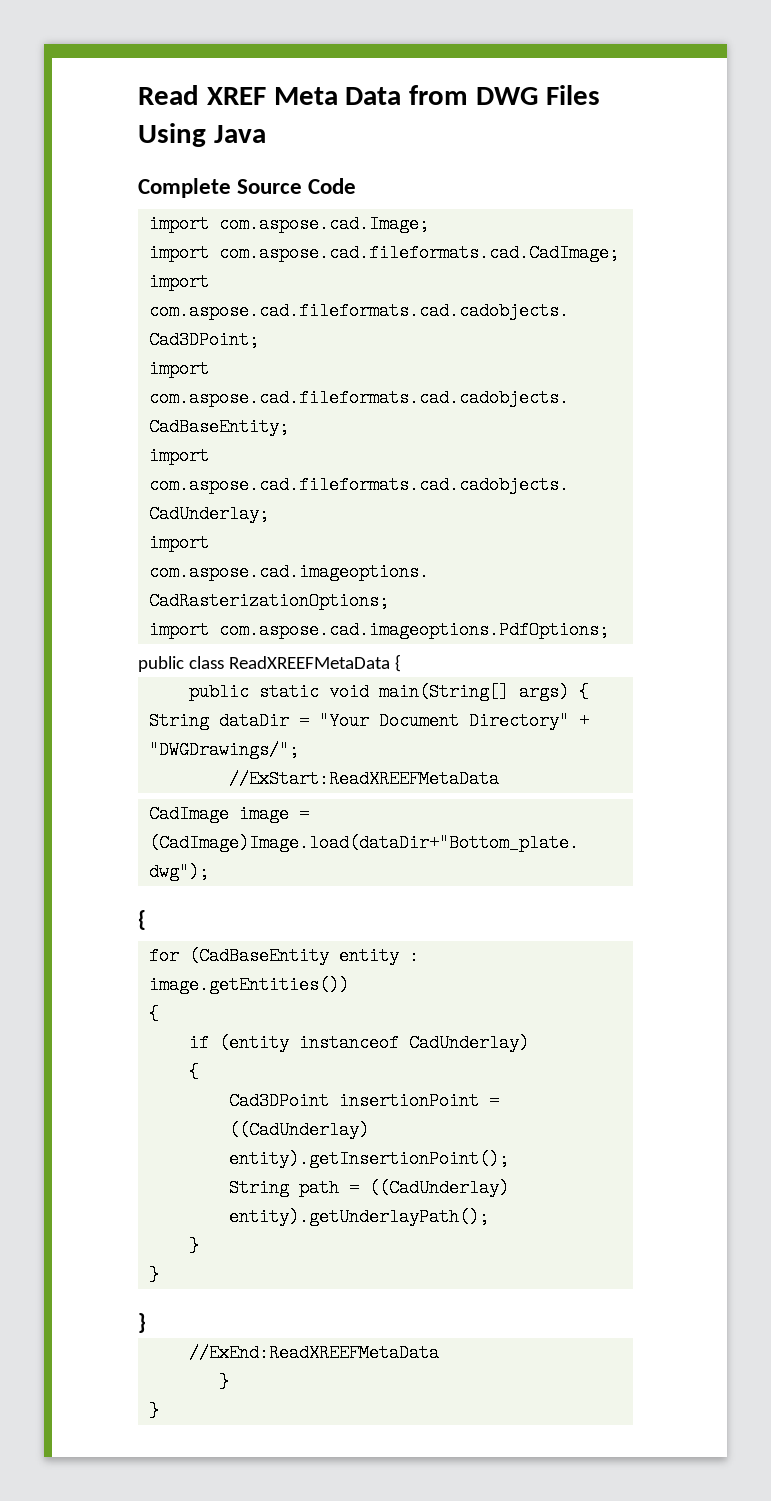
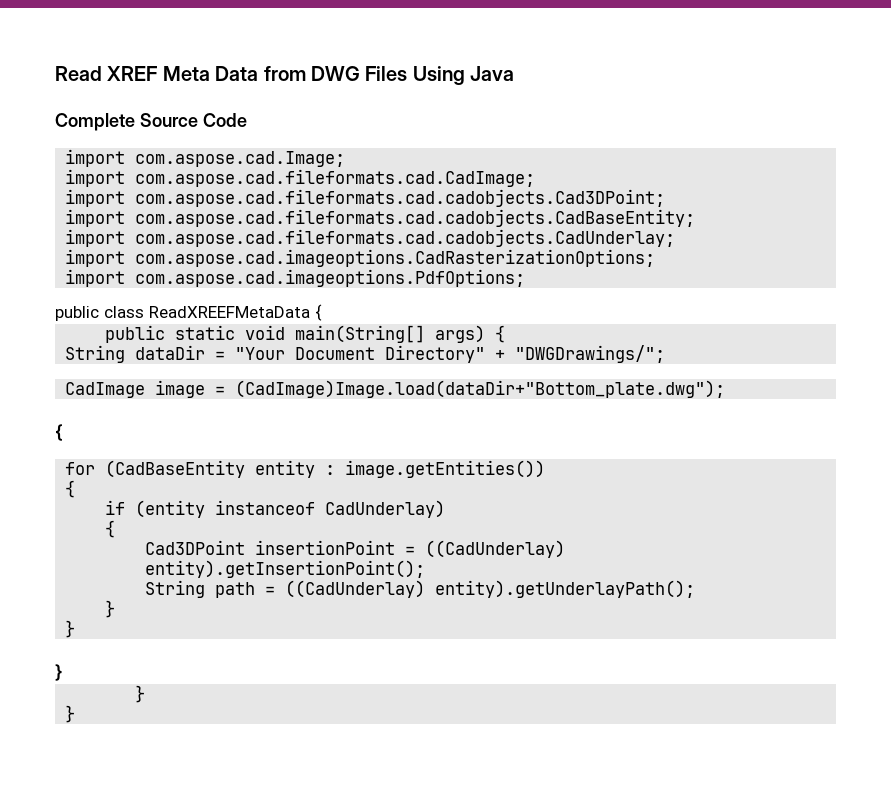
- //ExStart:ReadXREEFMetaData
- //ExEnd:ReadXREEFMetaData

